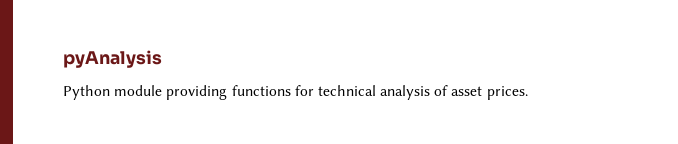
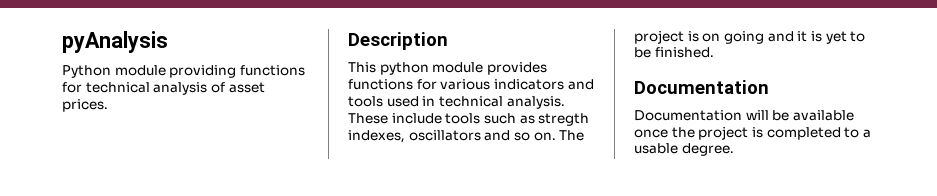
+ Description
+ This python module provides functions for various indicators and tools used in technical analysis. These include tools such as stregth indexes, oscillators and so on. The project is on going and it is yet to be finished.
+ Documentation
+ Documentation will be available once the project is completed to a usable degree.

